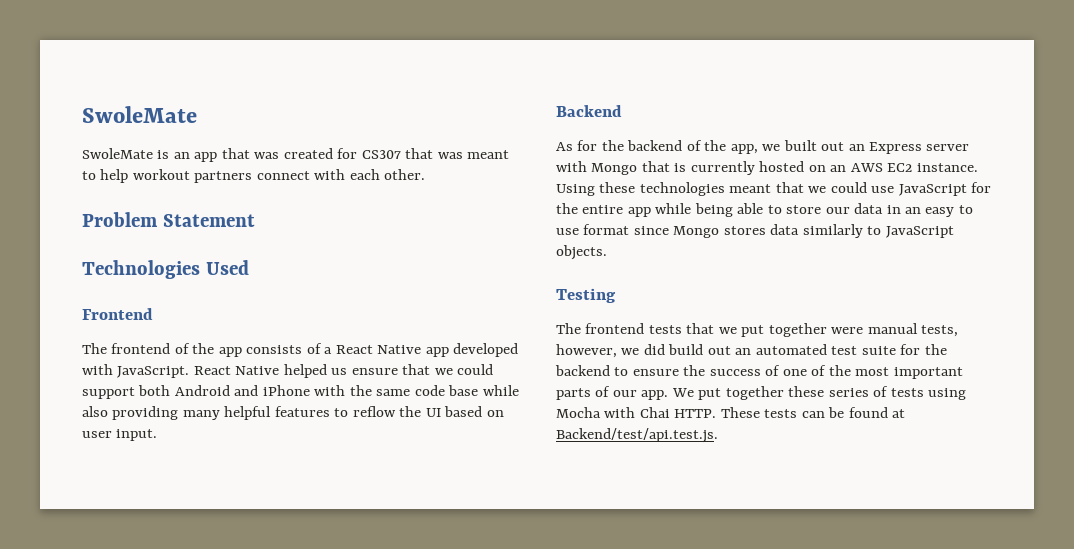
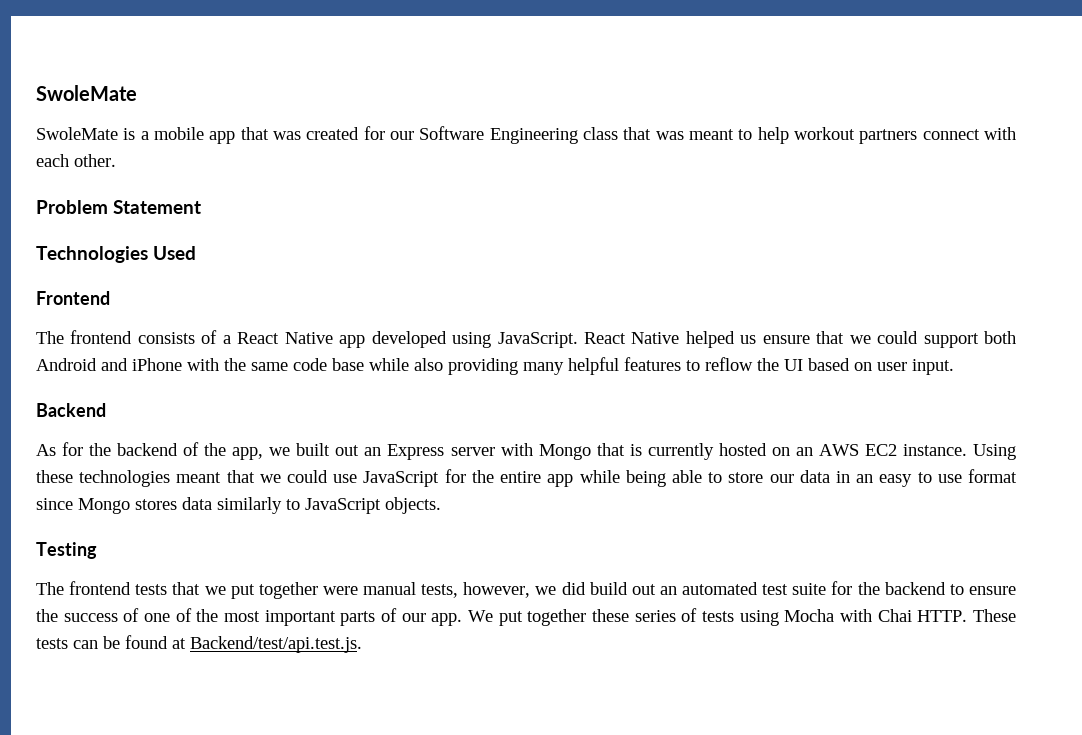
- SwoleMate is an app that was created for CS307 that was meant to help workout partners connect with each other.
+ SwoleMate is a mobile app that was created for our Software Engineering class that was meant to help workout partners connect with each other.
- The frontend of the app consists of a React Native app developed with JavaScript.
+ The frontend consists of a React Native app developed using JavaScript.

